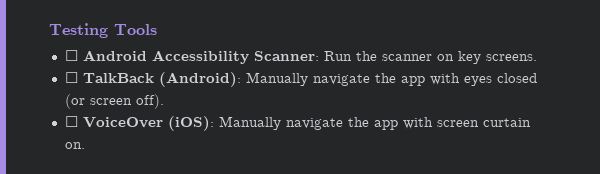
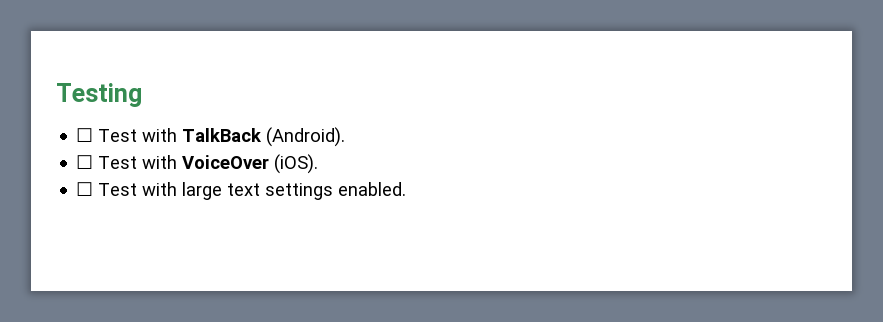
- Testing Tools
- ☐ Android Accessibility Scanner: Run the scanner on key screens.
- ☐ TalkBack (Android): Manually navigate the app with eyes closed (or screen off).
- ☐ VoiceOver (iOS): Manually navigate the app with screen curtain on.
+ Testing
+ ☐ Test with TalkBack (Android).
+ ☐ Test with VoiceOver (iOS).
+ ☐ Test with large text settings enabled.

